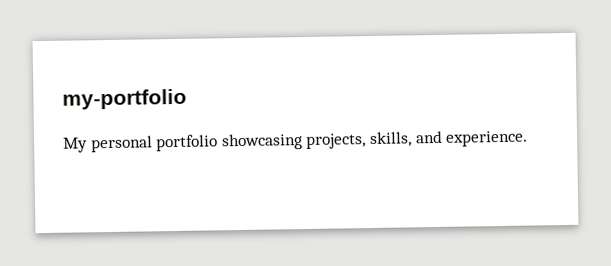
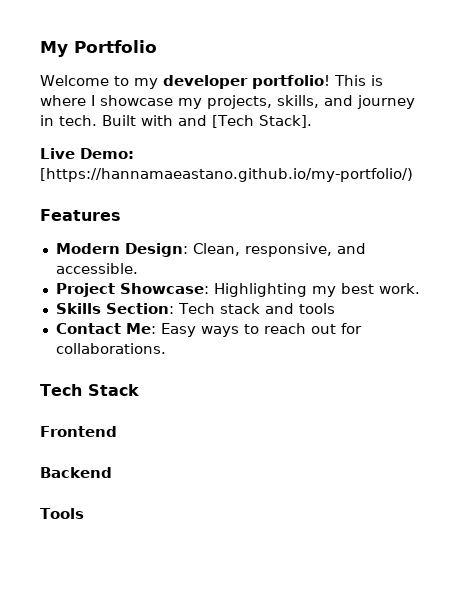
- my-portfolio
- My personal portfolio showcasing projects, skills, and experience.
+ My Portfolio
+ Welcome to my developer portfolio! This is where I showcase my projects, skills, and journey in tech. Built with and [Tech Stack].
+ Live Demo: [https://hannamaeastano.github.io/my-portfolio/)
+ Features
+ Modern Design: Clean, responsive, and accessible.
+ Project Showcase: Highlighting my best work.
+ Skills Section: Tech stack and tools
+ Contact Me: Easy ways to reach out for collaborations.
+ Tech Stack
+ Frontend
+ Backend
+ Tools

